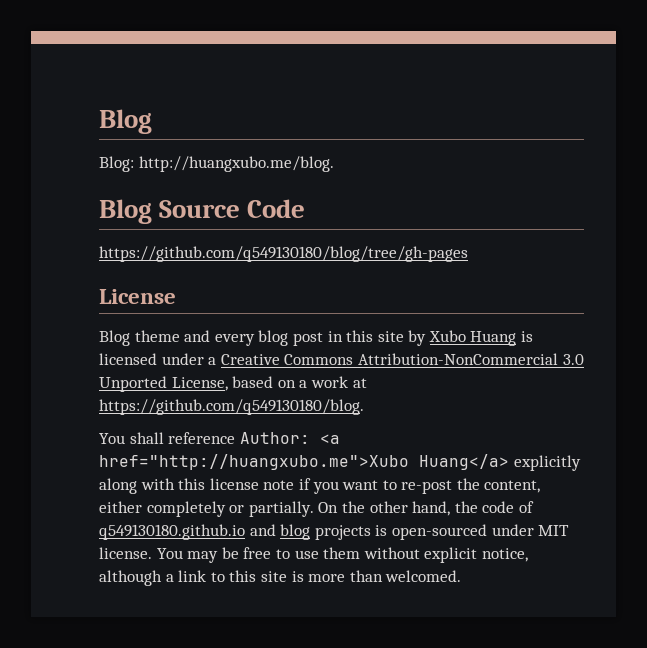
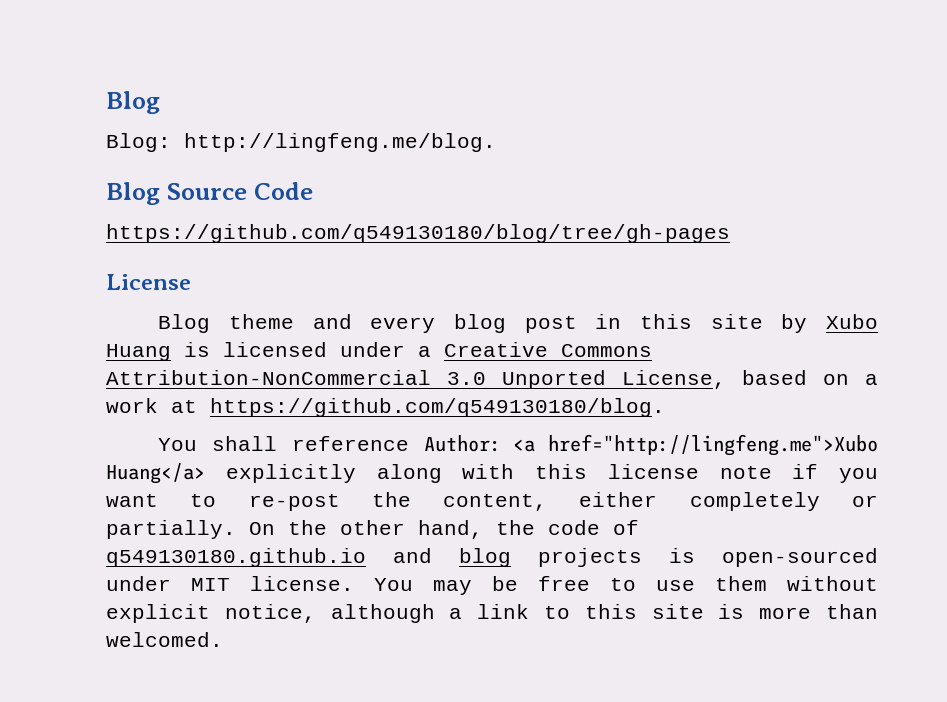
- Blog: http://huangxubo.me/blog.
+ Blog: http://lingfeng.me/blog.
- You shall reference Author: <a href="http://huangxubo.me">Xubo Huang</a> explicitly along with this license note if you want to re-post the content, either completely or partially.
+ You shall reference Author: <a href="http://lingfeng.me">Xubo Huang</a> explicitly along with this license note if you want to re-post the content, either completely or partially.

